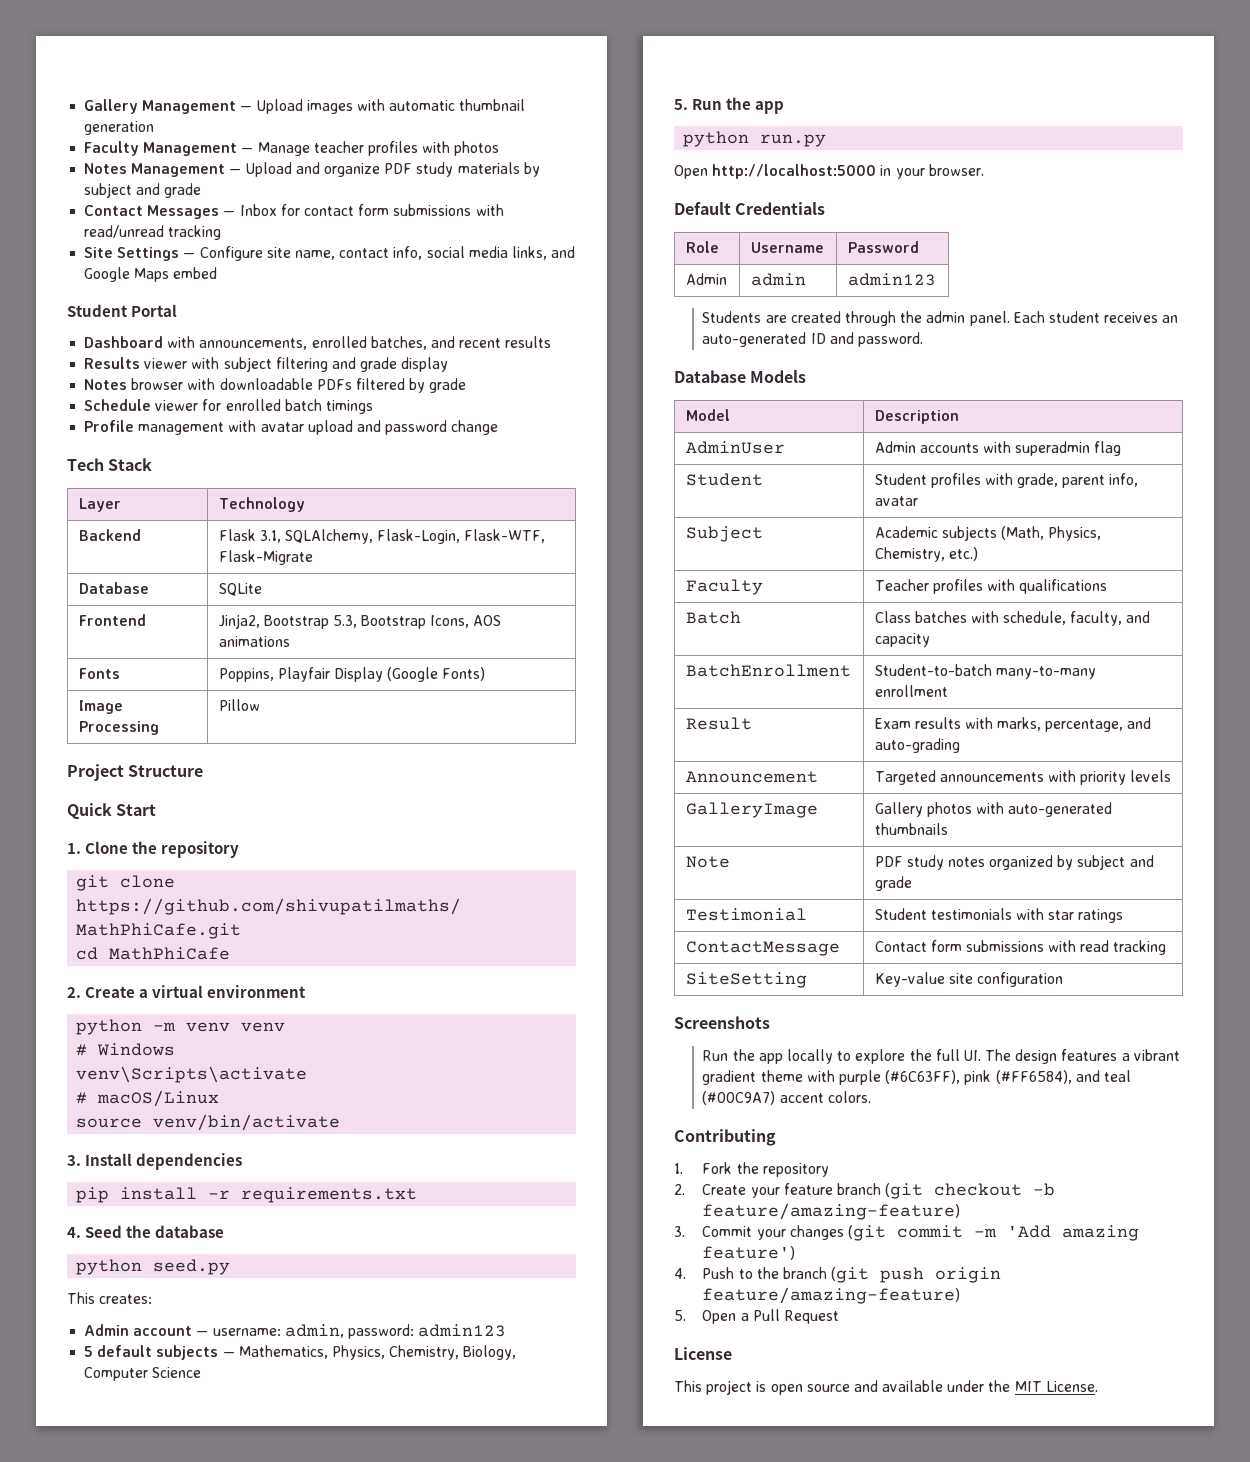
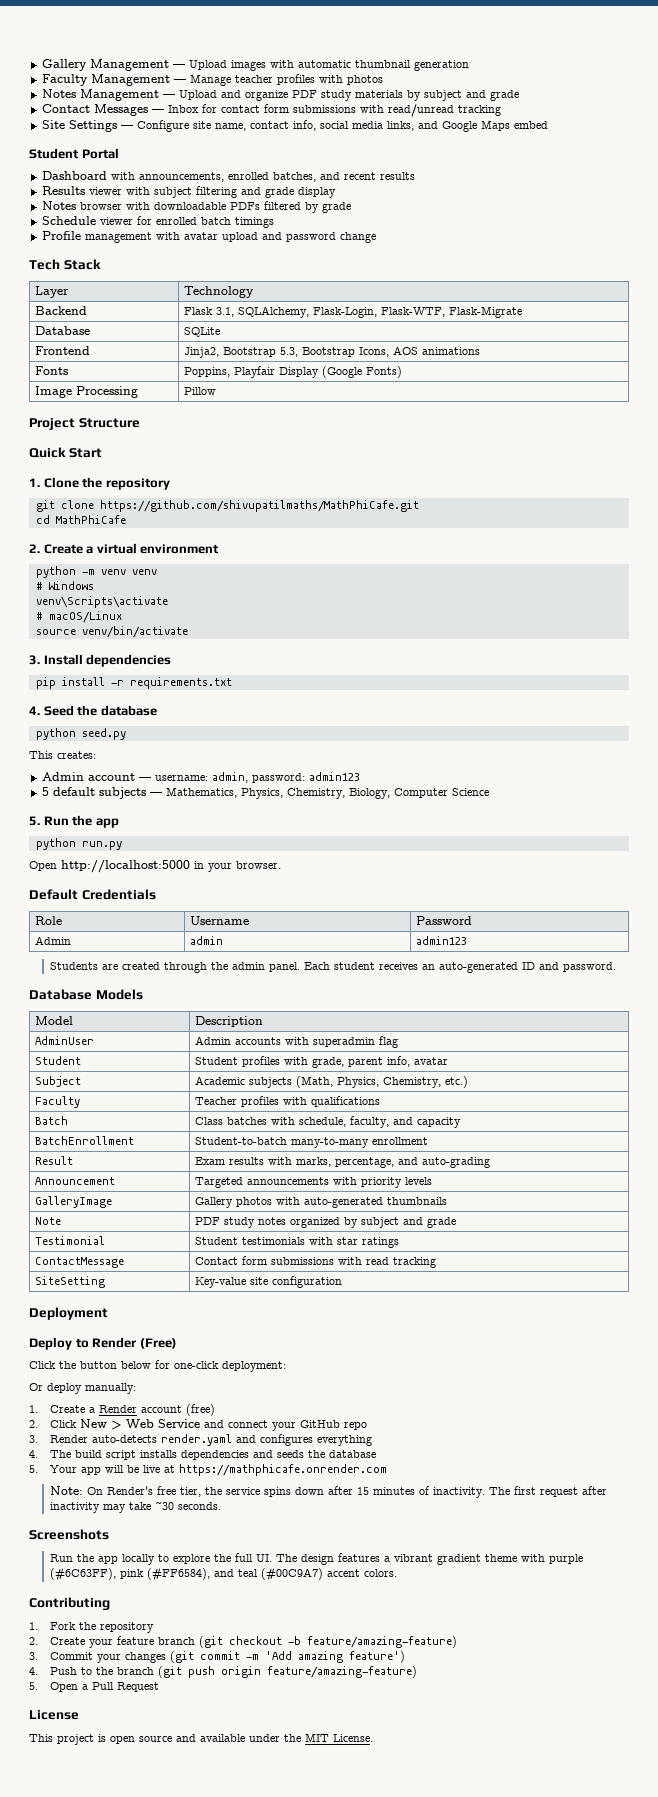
+ Deployment
+ Deploy to Render (Free)
+ Click the button below for one-click deployment:
+ Or deploy manually:
+ 1. Create a Render account (free)
+ 2. Click New > Web Service and connect your GitHub repo
+ 3. Render auto-detects render.yaml and configures everything
+ 4. The build script installs dependencies and seeds the database
+ 5. Your app will be live at https://mathphicafe.onrender.com
+ Note: On Render's free tier, the service spins down after 15 minutes of inactivity. The first request after inactivity may take ~30 seconds.

